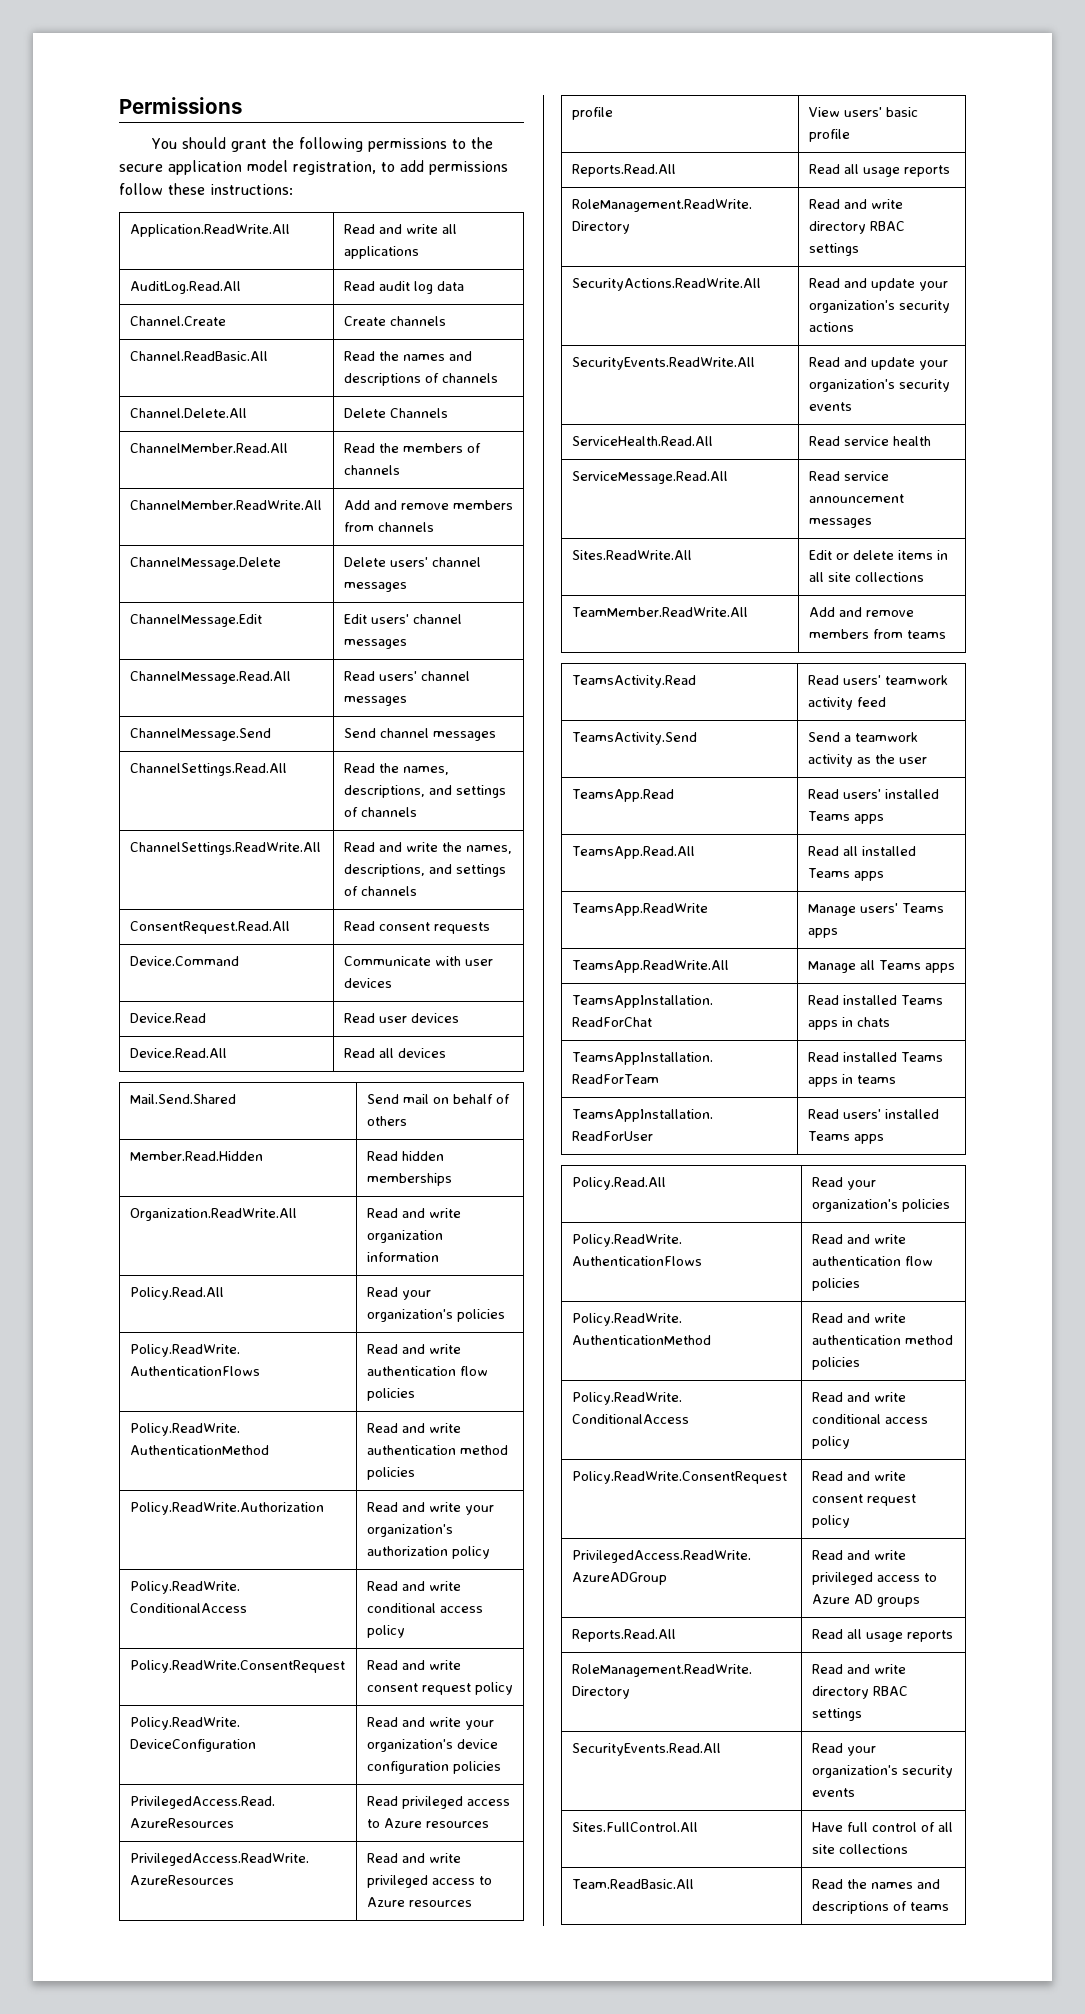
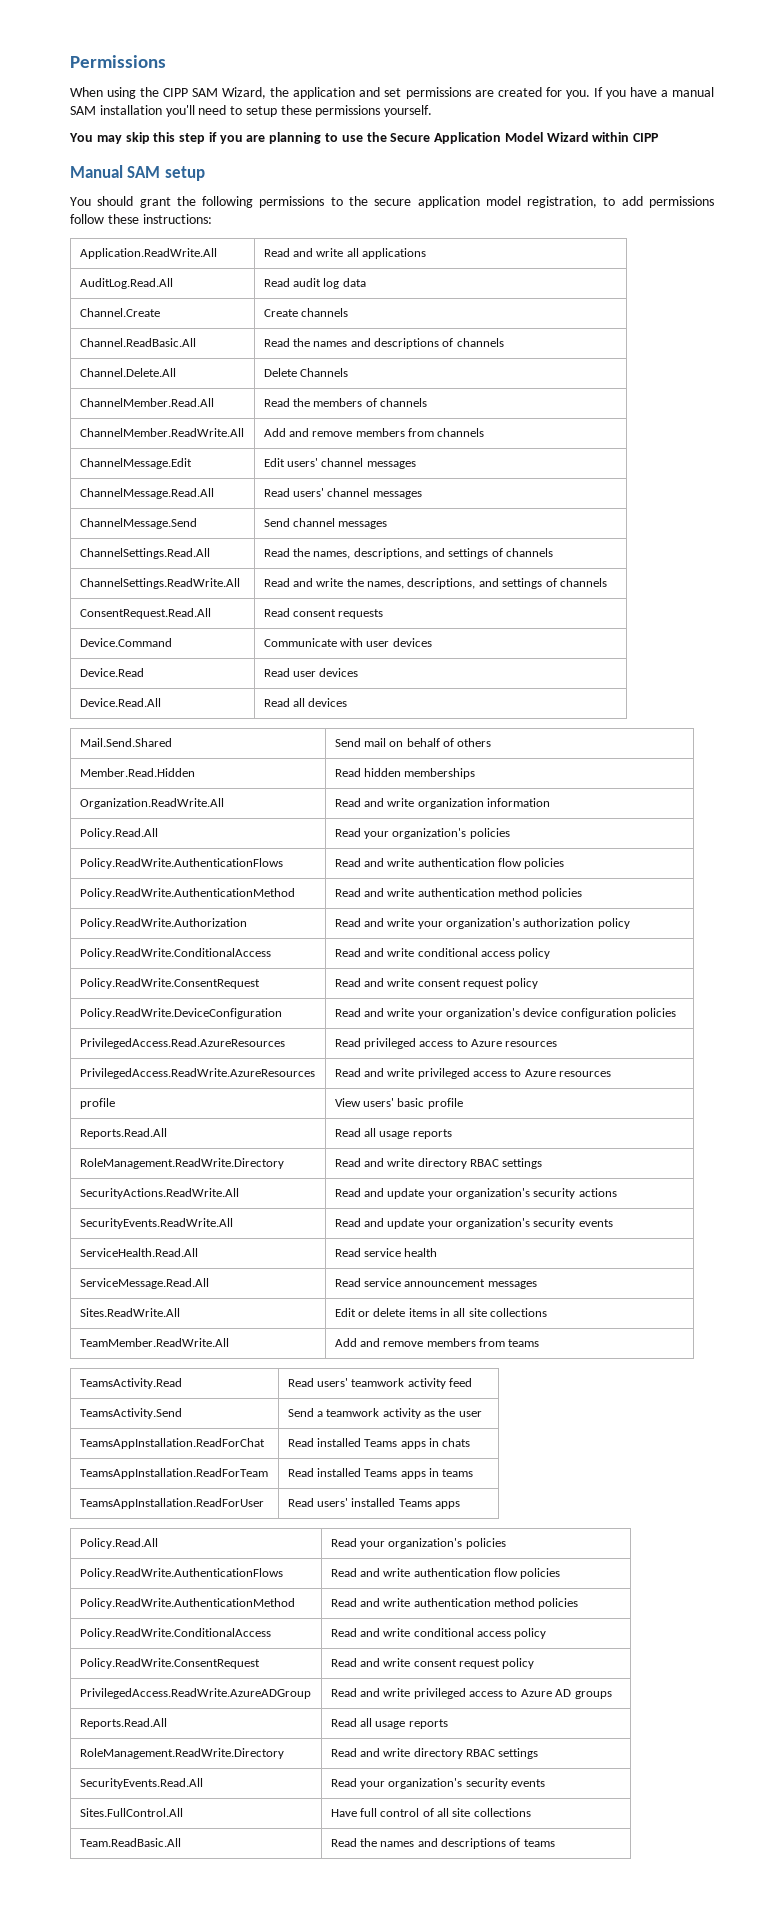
+ When using the CIPP SAM Wizard, the application and set permissions are created for you. If you have a manual SAM installation you'll need to setup these permissions yourself.
+ You may skip this step if you are planning to use the Secure Application Model Wizard within CIPP
+ Manual SAM setup
- ChannelMessage.Delete | Delete users' channel messages
- TeamsApp.Read | Read users' installed Teams apps
- TeamsApp.Read.All | Read all installed Teams apps
- TeamsApp.ReadWrite | Manage users' Teams apps
- TeamsApp.ReadWrite.All | Manage all Teams apps

